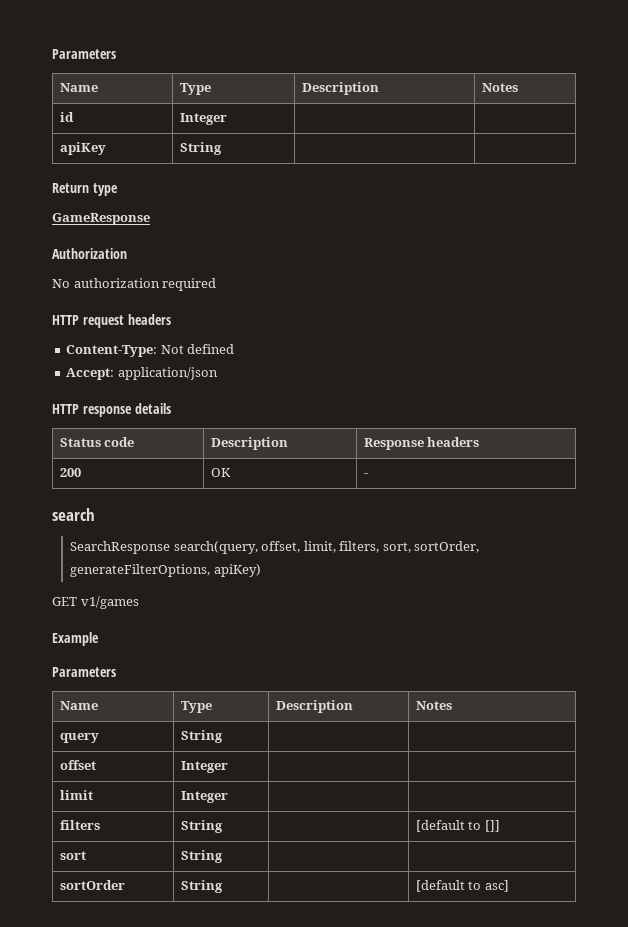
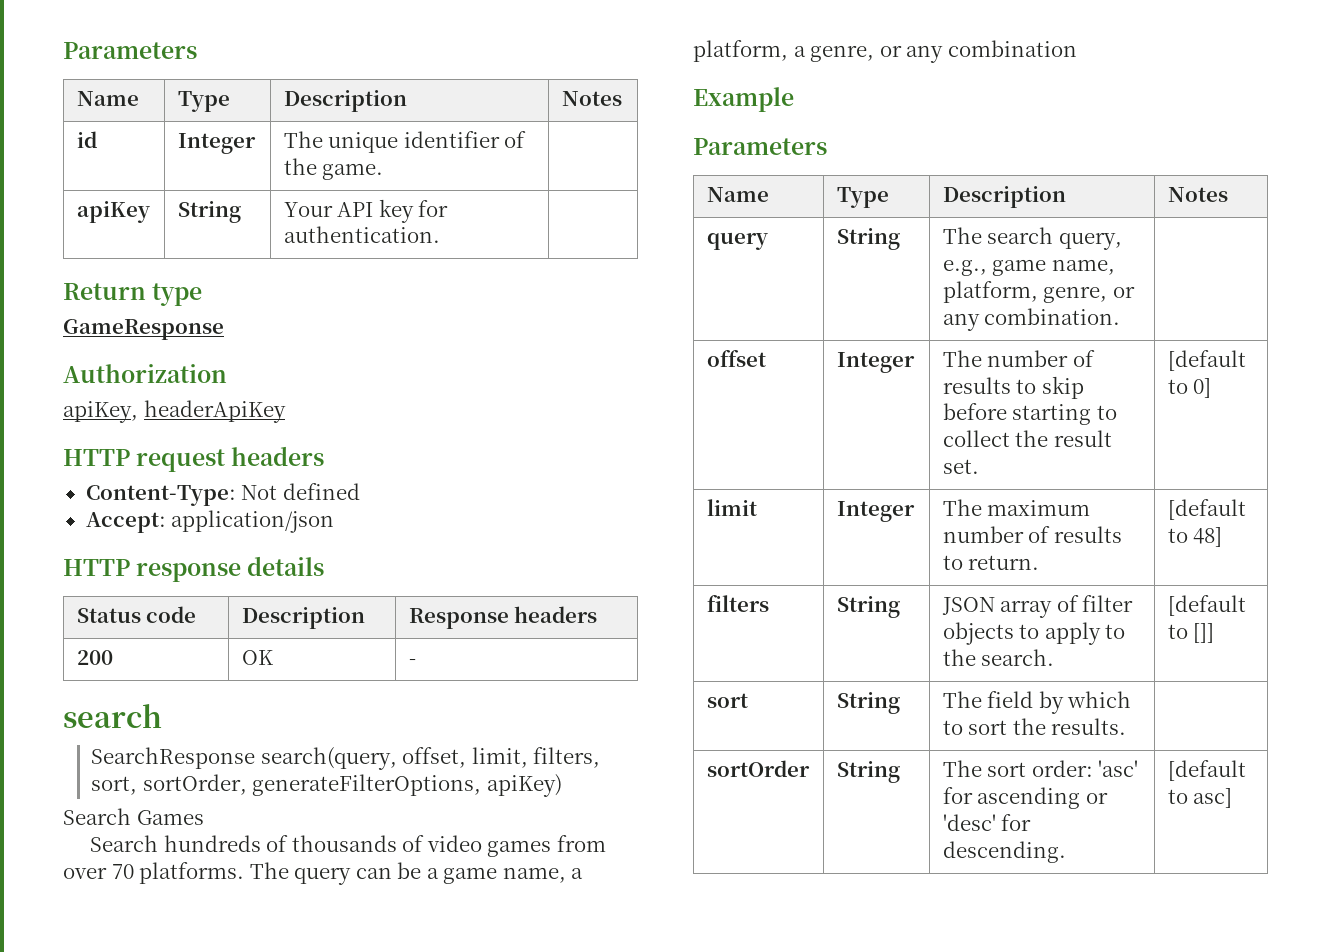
- id | Integer | |
- apiKey | String | |
+ id | Integer | The unique identifier of the game. |
+ apiKey | String | Your API key for authentication. |
- No authorization required
+ apiKey, headerApiKey
- GET v1/games
+ Search Games
+ Search hundreds of thousands of video games from over 70 platforms. The query can be a game name, a platform, a genre, or any combination
- query | String | |
- offset | Integer | |
- limit | Integer | |
- filters | String | | [default to []]
+ query | String | The search query, e.g., game name, platform, genre, or any combination. |
+ offset | Integer | The number of results to skip before starting to collect the result set. | [default to 0]
+ limit | Integer | The maximum number of results to return. | [default to 48]
+ filters | String | JSON array of filter objects to apply to the search. | [default to []]
- sort | String | |
- sortOrder | String | | [default to asc]
+ sort | String | The field by which to sort the results. |
+ sortOrder | String | The sort order: 'asc' for ascending or 'desc' for descending. | [default to asc]

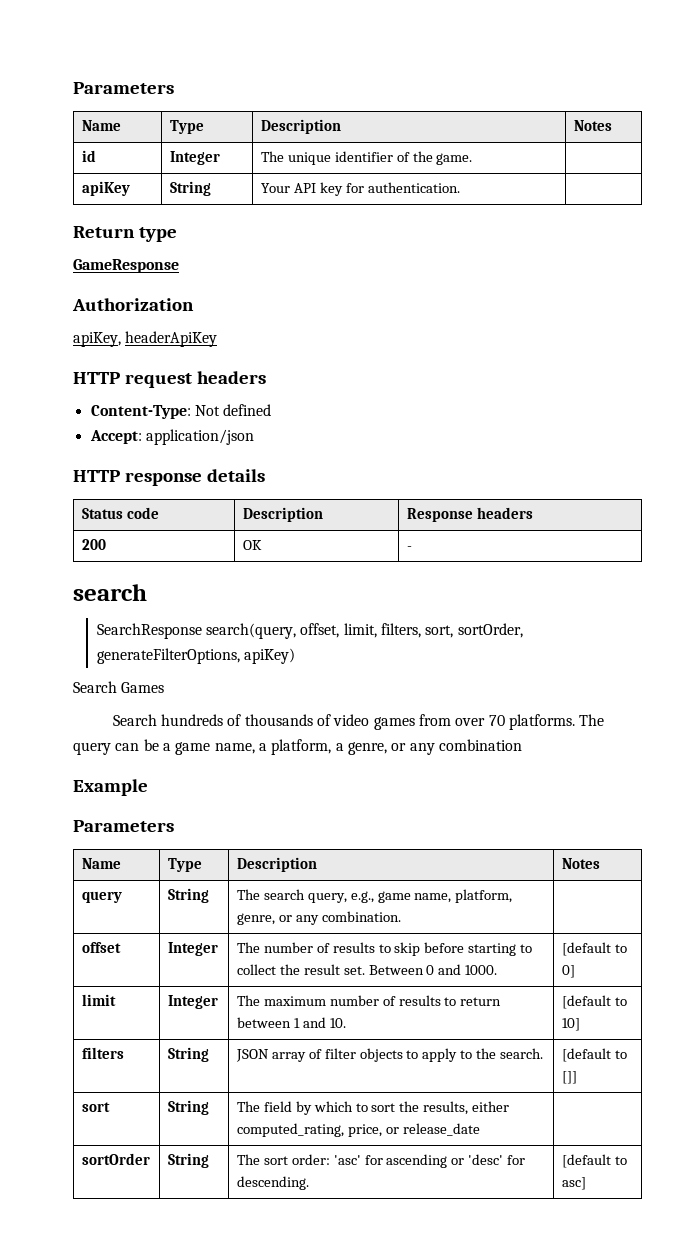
- offset | Integer | The number of results to skip before starting to collect the result set. | [default to 0]
+ offset | Integer | The number of results to skip before starting to collect the result set. Between 0 and 1000. | [default to 0]
- limit | Integer | The maximum number of results to return. | [default to 48]
+ limit | Integer | The maximum number of results to return between 1 and 10. | [default to 10]
- sort | String | The field by which to sort the results. |
+ sort | String | The field by which to sort the results, either computed_rating, price, or release_date |

